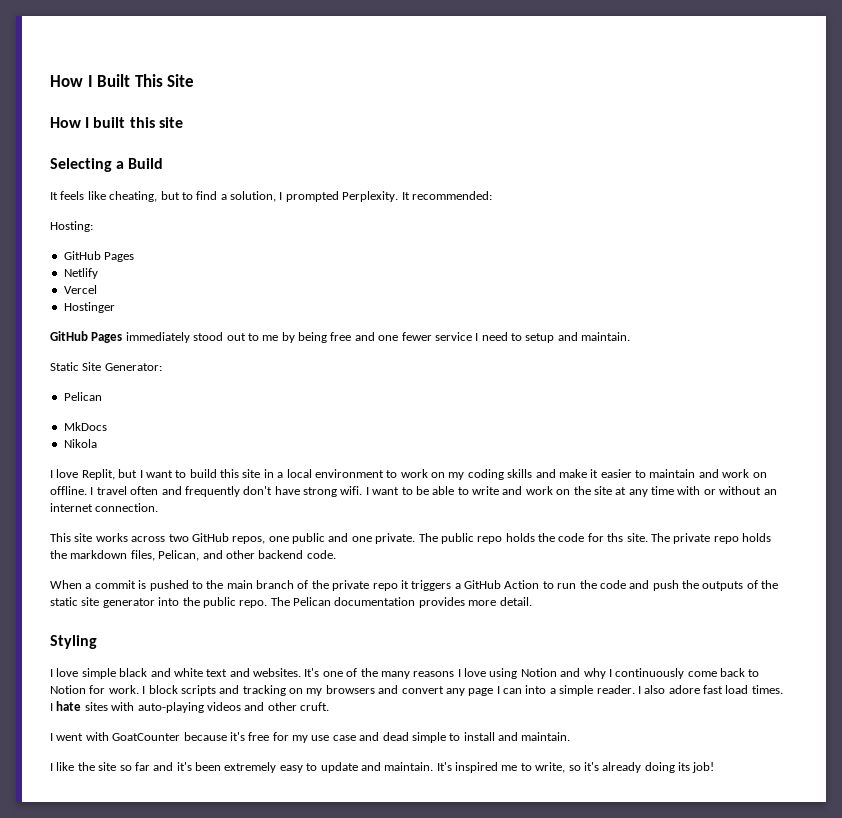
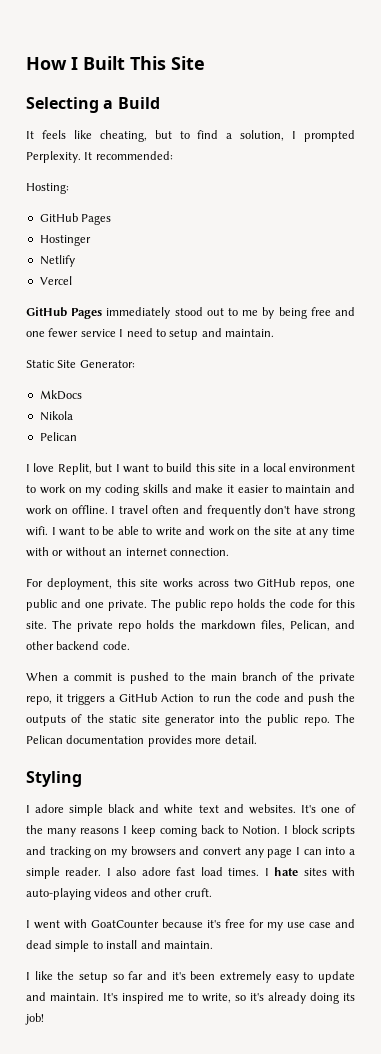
- How I built this site
+ Hostinger
- Hostinger
  Static Site Generator:
- Pelican
  Nikola
+ Pelican
- This site works across two GitHub repos, one public and one private.
+ For deployment, this site works across two GitHub repos, one public and one private.
- The public repo holds the code for ths site.
+ The public repo holds the code for this site.
- When a commit is pushed to the main branch of the private repo it triggers a GitHub Action to run the code and push the outputs of the static site generator into the public repo.
+ When a commit is pushed to the main branch of the private repo, it triggers a GitHub Action to run the code and push the outputs of the static site generator into the public repo.
- I love simple black and white text and websites.
+ I adore simple black and white text and websites.
- It's one of the many reasons I love using Notion and why I continuously come back to Notion for work.
+ It's one of the many reasons I keep coming back to Notion.
- I like the site so far and it's been extremely easy to update and maintain.
+ I like the setup so far and it's been extremely easy to update and maintain.

